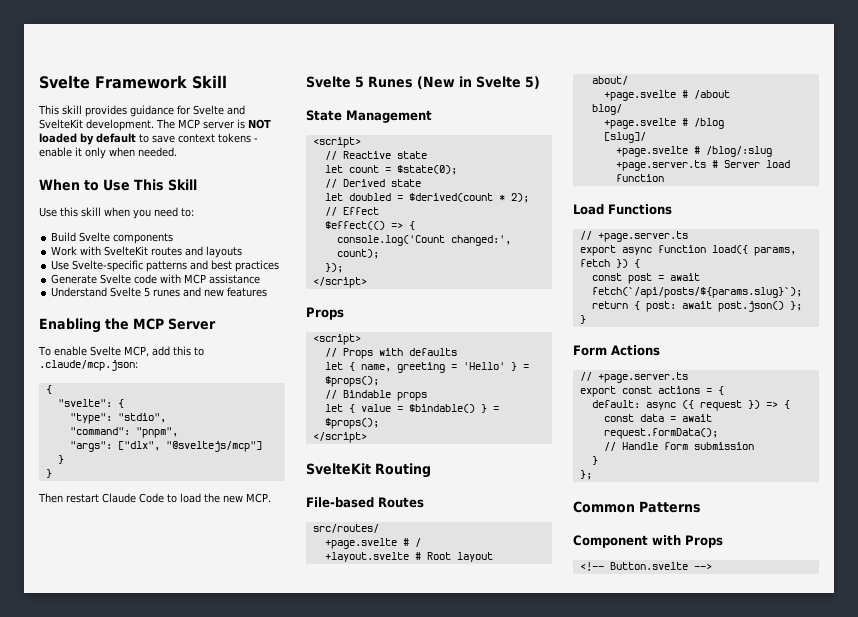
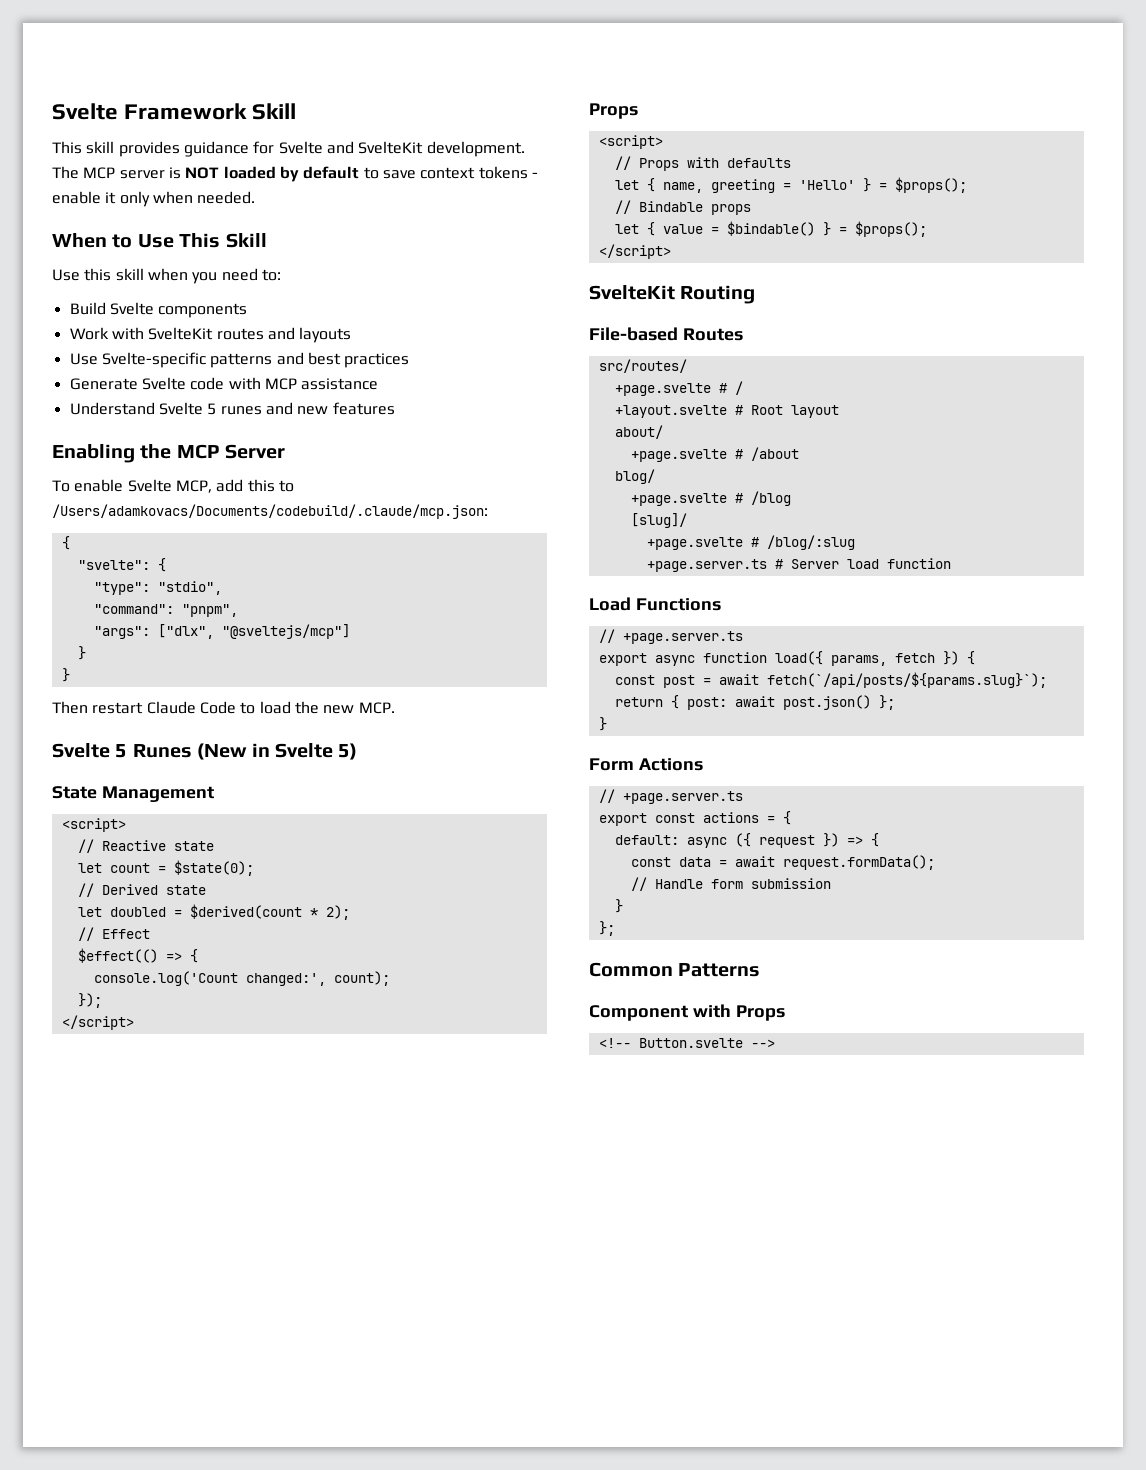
- To enable Svelte MCP, add this to .claude/mcp.json:
+ To enable Svelte MCP, add this to /Users/adamkovacs/Documents/codebuild/.claude/mcp.json:

